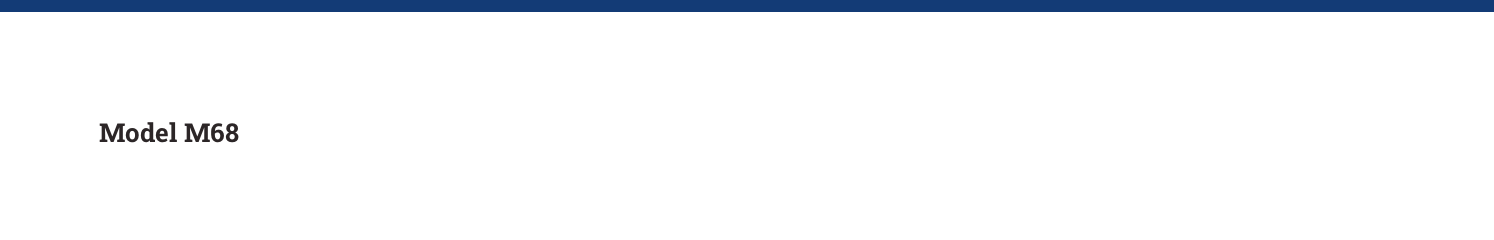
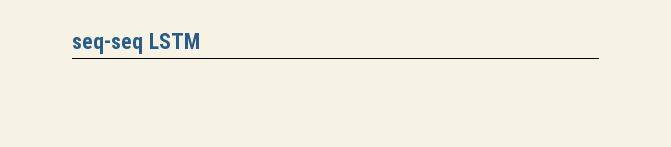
- Model M68
+ seq-seq LSTM

